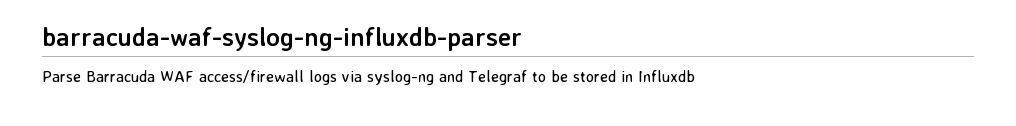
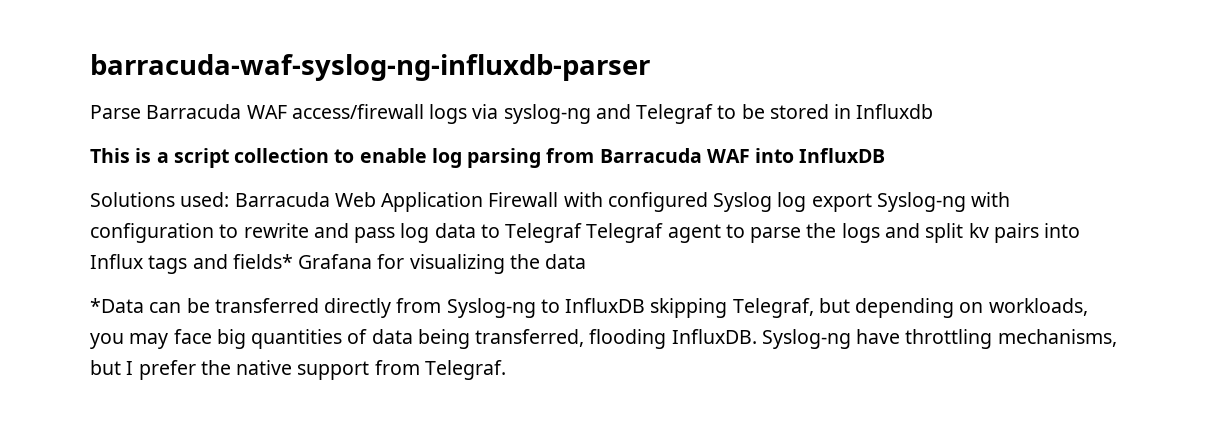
+ This is a script collection to enable log parsing from Barracuda WAF into InfluxDB
+ Solutions used: Barracuda Web Application Firewall with configured Syslog log export Syslog-ng with configuration to rewrite and pass log data to Telegraf Telegraf agent to parse the logs and split kv pairs into Influx tags and fields* Grafana for visualizing the data
+ *Data can be transferred directly from Syslog-ng to InfluxDB skipping Telegraf, but depending on workloads, you may face big quantities of data being transferred, flooding InfluxDB. Syslog-ng have throttling mechanisms, but I prefer the native support from Telegraf.

